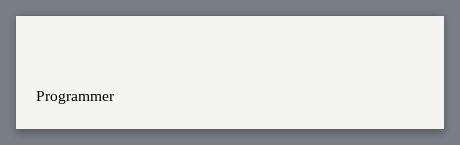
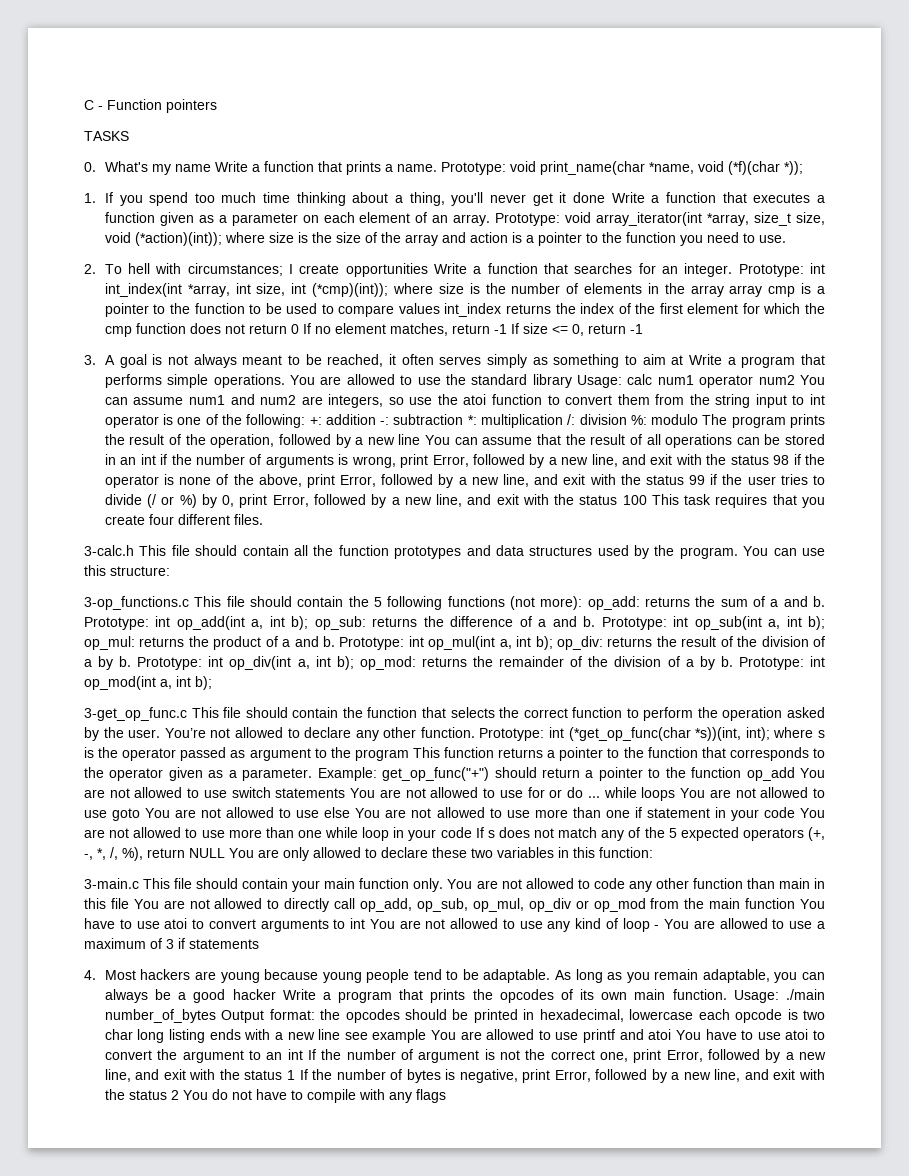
- Programmer
+ C - Function pointers
+ TASKS
+ 0. What's my name Write a function that prints a name. Prototype: void print_name(char *name, void (*f)(char *));
+ 1. If you spend too much time thinking about a thing, you'll never get it done Write a function that executes a function given as a parameter on each element of an array. Prototype: void array_iterator(int *array, size_t size, void (*action)(int)); where size is the size of the array and action is a pointer to the function you need to use.
+ 2. To hell with circumstances; I create opportunities Write a function that searches for an integer. Prototype: int int_index(int *array, int size, int (*cmp)(int)); where size is the number of elements in the array array cmp is a pointer to the function to be used to compare values int_index returns the index of the first element for which the cmp function does not return 0 If no element matches, return -1 If size <= 0, return -1
+ 3. A goal is not always meant to be reached, it often serves simply as something to aim at Write a program that performs simple operations. You are allowed to use the standard library Usage: calc num1 operator num2 You can assume num1 and num2 are integers, so use the atoi function to convert them from the string input to int operator is one of the following: +: addition -: subtraction *: multiplication /: division %: modulo The program prints the result of the operation, followed by a new line You can assume that the result of all operations can be stored in an int if the number of arguments is wrong, print Error, followed by a new line, and exit with the status 98 if the operator is none of the above, print Error, followed by a new line, and exit with the status 99 if the user tries to divide (/ or %) by 0, print Error, followed by a new line, and exit with the status 100 This task requires that you create four different files.
+ 3-calc.h This file should contain all the function prototypes and data structures used by the program. You can use this structure:
+ 3-op_functions.c This file should contain the 5 following functions (not more): op_add: returns the sum of a and b. Prototype: int op_add(int a, int b); op_sub: returns the difference of a and b. Prototype: int op_sub(int a, int b); op_mul: returns the product of a and b. Prototype: int op_mul(int a, int b); op_div: returns the result of the division of a by b. Prototype: int op_div(int a, int b); op_mod: returns the remainder of the division of a by b. Prototype: int op_mod(int a, int b);
+ 3-get_op_func.c This file should contain the function that selects the correct function to perform the operation asked by the user. You’re not allowed to declare any other function. Prototype: int (*get_op_func(char *s))(int, int); where s is the operator passed as argument to the program This function returns a pointer to the function that corresponds to the operator given as a parameter. Example: get_op_func("+") should return a pointer to the function op_add You are not allowed to use switch statements You are not allowed to use for or do ... while loops You are not allowed to use goto You are not allowed to use else You are not allowed to use more than one if statement in your code You are not allowed to use more than one while loop in your code If s does not match any of the 5 expected operators (+, -, *, /, %), return NULL You are only allowed to declare these two variables in this function:
+ 3-main.c This file should contain your main function only. You are not allowed to code any other function than main in this file You are not allowed to directly call op_add, op_sub, op_mul, op_div or op_mod from the main function You have to use atoi to convert arguments to int You are not allowed to use any kind of loop - You are allowed to use a maximum of 3 if statements
+ 4. Most hackers are young because young people tend to be adaptable. As long as you remain adaptable, you can always be a good hacker Write a program that prints the opcodes of its own main function. Usage: ./main number_of_bytes Output format: the opcodes should be printed in hexadecimal, lowercase each opcode is two char long listing ends with a new line see example You are allowed to use printf and atoi You have to use atoi to convert the argument to an int If the number of argument is not the correct one, print Error, followed by a new line, and exit with the status 1 If the number of bytes is negative, print Error, followed by a new line, and exit with the status 2 You do not have to compile with any flags

